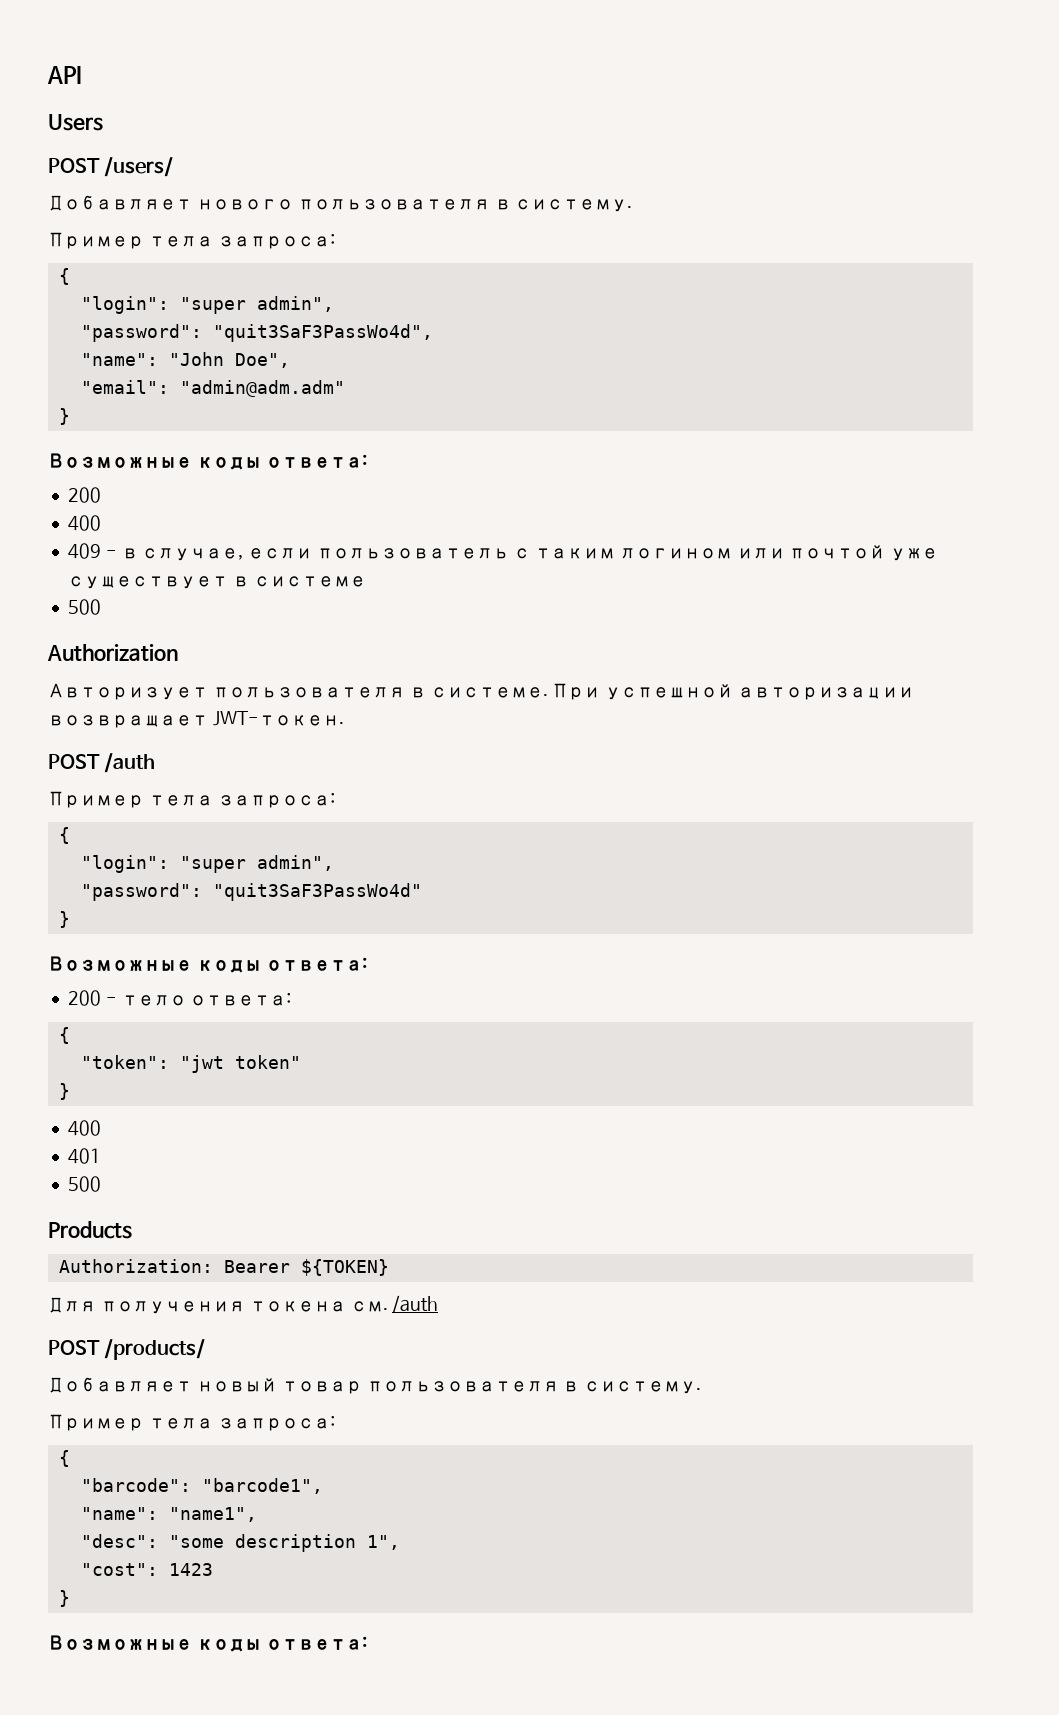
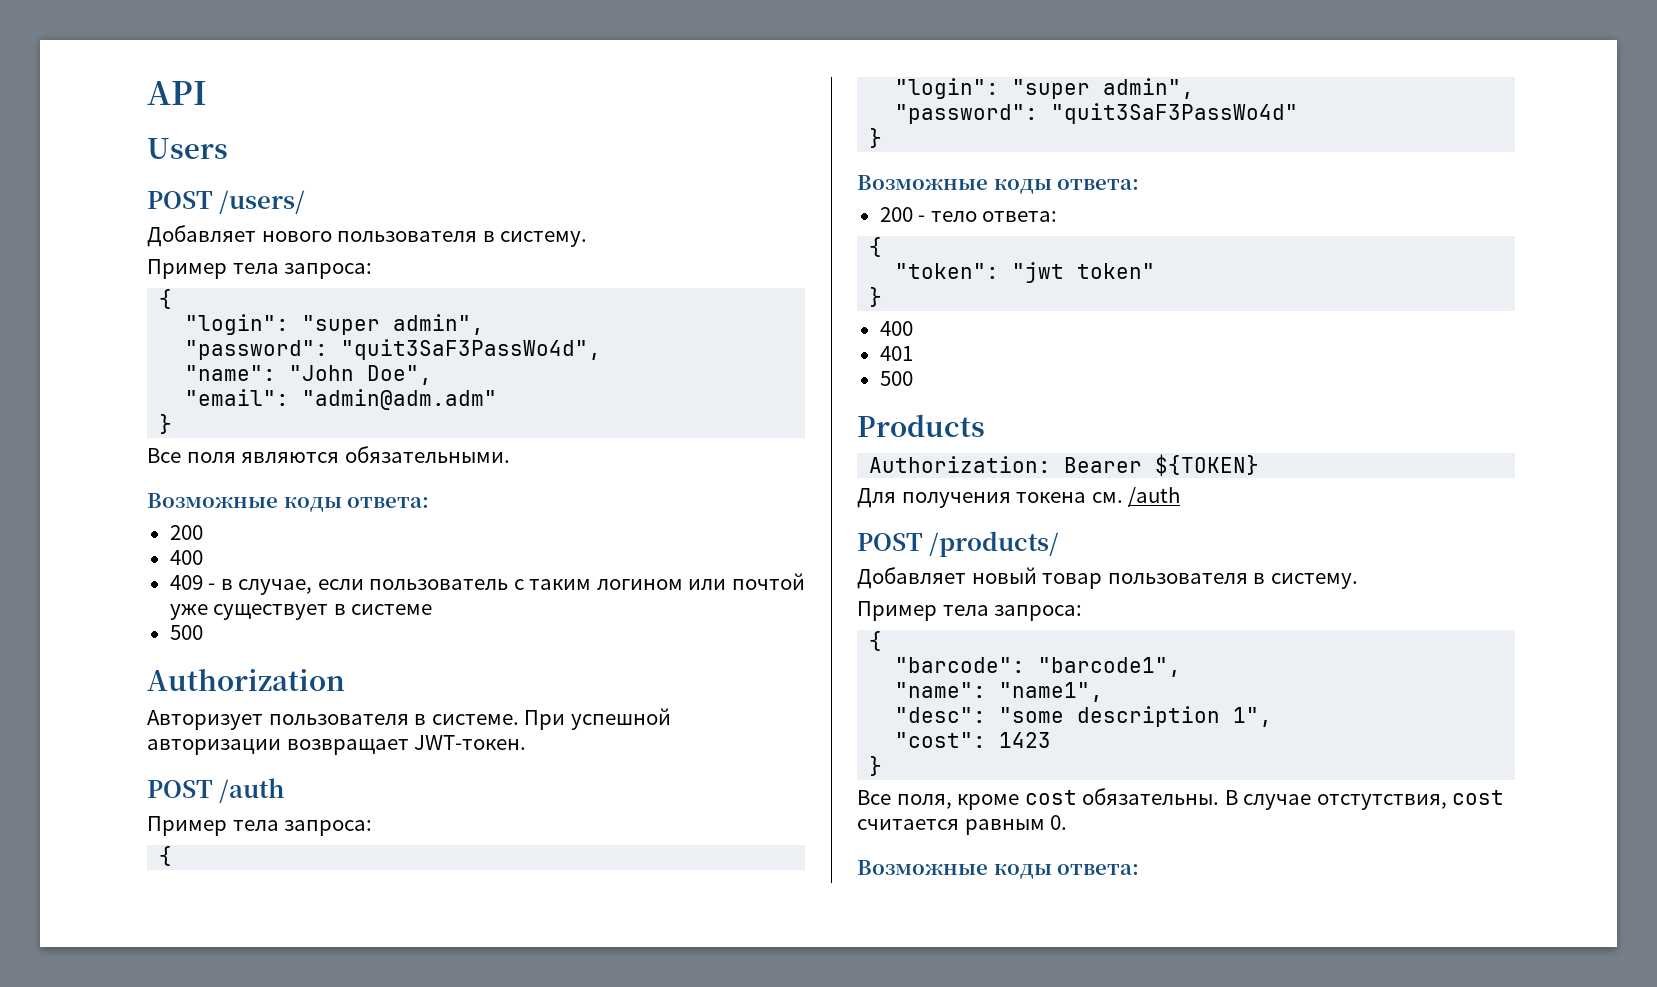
+ Все поля являются обязательными.
+ Все поля, кроме cost обязательны. В случае отстутствия, cost считается равным 0.

